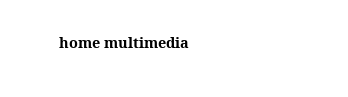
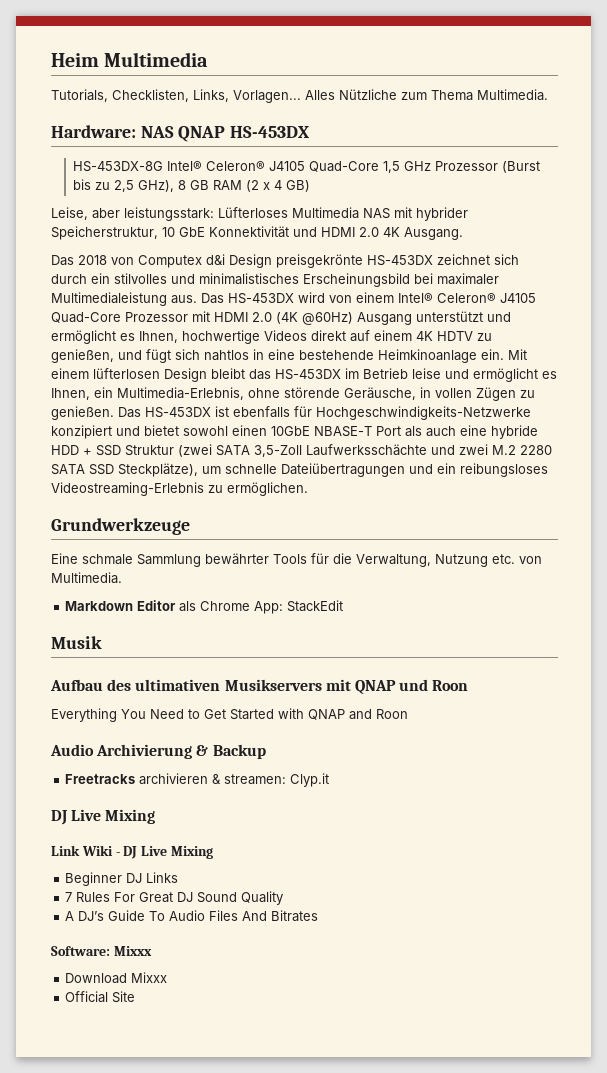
- home multimedia
+ Heim Multimedia
+ Tutorials, Checklisten, Links, Vorlagen... Alles Nützliche zum Thema Multimedia.
+ Hardware: NAS QNAP HS-453DX
+ HS-453DX-8G Intel® Celeron® J4105 Quad-Core 1,5 GHz Prozessor (Burst bis zu 2,5 GHz), 8 GB RAM (2 x 4 GB)
+ Leise, aber leistungsstark: Lüfterloses Multimedia NAS mit hybrider Speicherstruktur, 10 GbE Konnektivität und HDMI 2.0 4K Ausgang.
+ Das 2018 von Computex d&i Design preisgekrönte HS-453DX zeichnet sich durch ein stilvolles und minimalistisches Erscheinungsbild bei maximaler Multimedialeistung aus. Das HS-453DX wird von einem Intel® Celeron® J4105 Quad-Core Prozessor mit HDMI 2.0 (4K @60Hz) Ausgang unterstützt und ermöglicht es Ihnen, hochwertige Videos direkt auf einem 4K HDTV zu genießen, und fügt sich nahtlos in eine bestehende Heimkinoanlage ein. Mit einem lüfterlosen Design bleibt das HS-453DX im Betrieb leise und ermöglicht es Ihnen, ein Multimedia-Erlebnis, ohne störende Geräusche, in vollen Zügen zu genießen. Das HS-453DX ist ebenfalls für Hochgeschwindigkeits-Netzwerke konzipiert und bietet sowohl einen 10GbE NBASE-T Port als auch eine hybride HDD + SSD Struktur (zwei SATA 3,5-Zoll Laufwerksschächte und zwei M.2 2280 SATA SSD Steckplätze), um schnelle Dateiübertragungen und ein reibungsloses Videostreaming-Erlebnis zu ermöglichen.
+ Grundwerkzeuge
+ Eine schmale Sammlung bewährter Tools für die Verwaltung, Nutzung etc. von Multimedia.
+ Markdown Editor als Chrome App: StackEdit
+ Musik
+ Aufbau des ultimativen Musikservers mit QNAP und Roon
+ Everything You Need to Get Started with QNAP and Roon
+ Audio Archivierung & Backup
+ Freetracks archivieren & streamen: Clyp.it
+ DJ Live Mixing
+ Link Wiki - DJ Live Mixing
+ Beginner DJ Links
+ 7 Rules For Great DJ Sound Quality
+ A DJ’s Guide To Audio Files And Bitrates
+ Software: Mixxx
+ Download Mixxx
+ Official Site

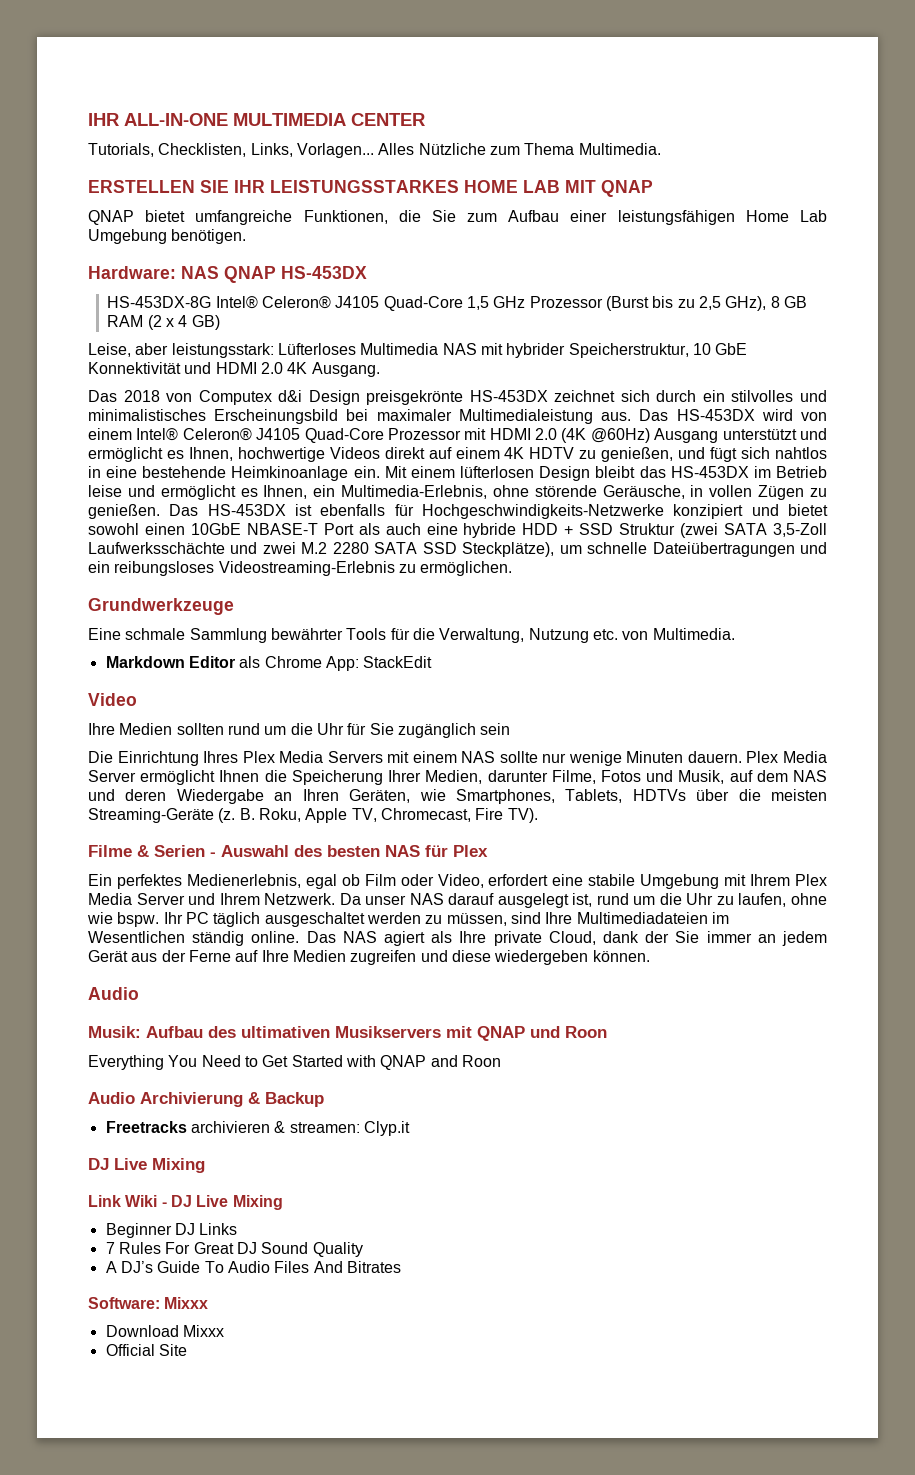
- Heim Multimedia
+ IHR ALL-IN-ONE MULTIMEDIA CENTER
+ ERSTELLEN SIE IHR LEISTUNGSSTARKES HOME LAB MIT QNAP
+ QNAP bietet umfangreiche Funktionen, die Sie zum Aufbau einer leistungsfähigen Home Lab Umgebung benötigen.
- Musik
- Aufbau des ultimativen Musikservers mit QNAP und Roon
+ Video
+ Ihre Medien sollten rund um die Uhr für Sie zugänglich sein
+ Die Einrichtung Ihres Plex Media Servers mit einem NAS sollte nur wenige Minuten dauern. Plex Media Server ermöglicht Ihnen die Speicherung Ihrer Medien, darunter Filme, Fotos und Musik, auf dem NAS und deren Wiedergabe an Ihren Geräten, wie Smartphones, Tablets, HDTVs über die meisten Streaming-Geräte (z. B. Roku, Apple TV, Chromecast, Fire TV).
+ Filme & Serien - Auswahl des besten NAS für Plex
+ Ein perfektes Medienerlebnis, egal ob Film oder Video, erfordert eine stabile Umgebung mit Ihrem Plex Media Server und Ihrem Netzwerk. Da unser NAS darauf ausgelegt ist, rund um die Uhr zu laufen, ohne wie bspw. Ihr PC täglich ausgeschaltet werden zu müssen, sind Ihre Multimediadateien im Wesentlichen ständig online. Das NAS agiert als Ihre private Cloud, dank der Sie immer an jedem Gerät aus der Ferne auf Ihre Medien zugreifen und diese wiedergeben können.
+ Audio
+ Musik: Aufbau des ultimativen Musikservers mit QNAP und Roon

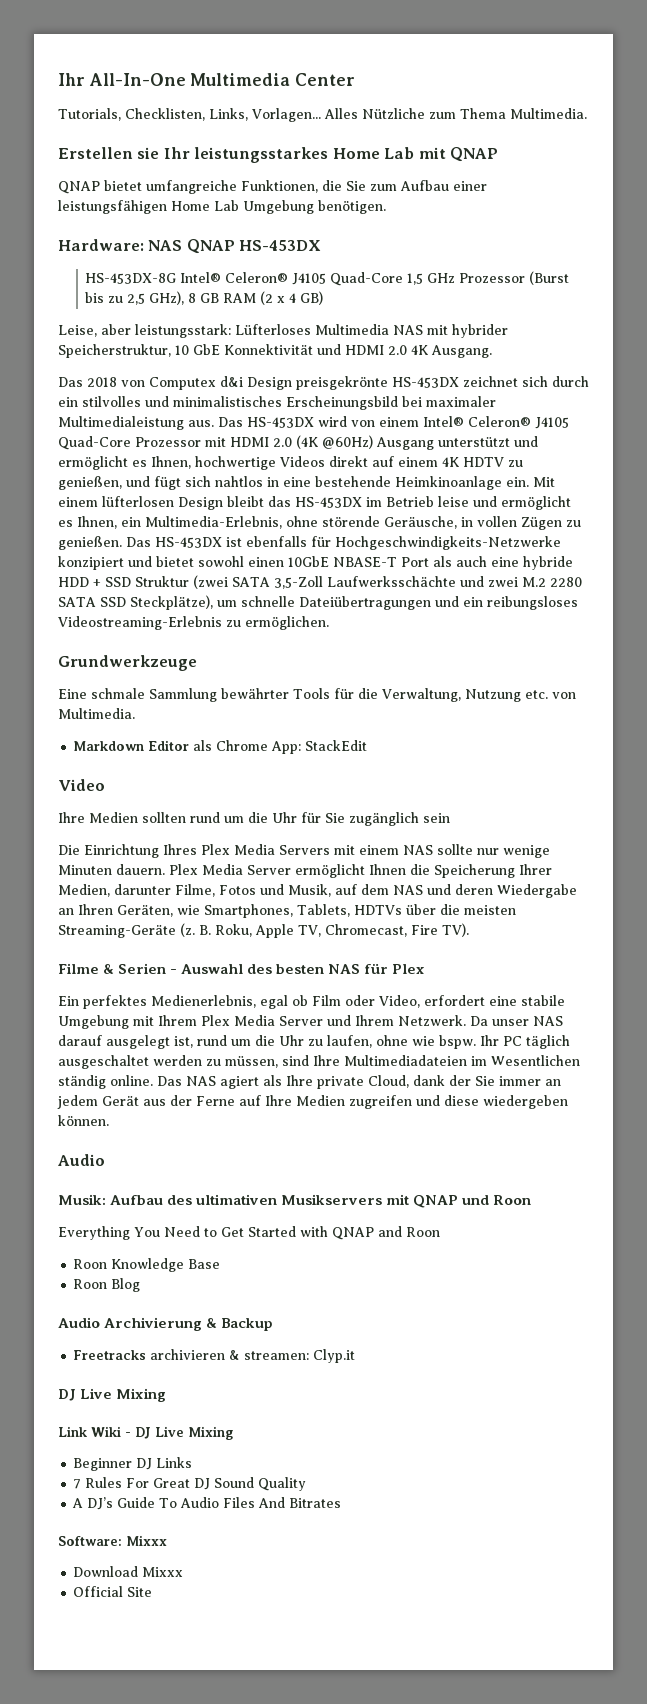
- IHR ALL-IN-ONE MULTIMEDIA CENTER
+ Ihr All-In-One Multimedia Center
- ERSTELLEN SIE IHR LEISTUNGSSTARKES HOME LAB MIT QNAP
+ Erstellen sie Ihr leistungsstarkes Home Lab mit QNAP
+ Roon Knowledge Base
+ Roon Blog

